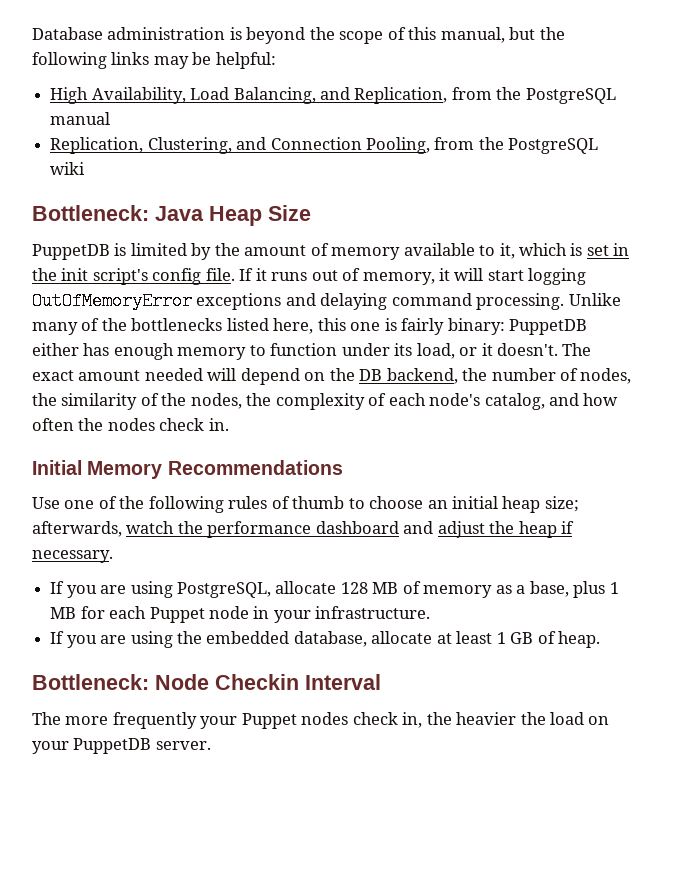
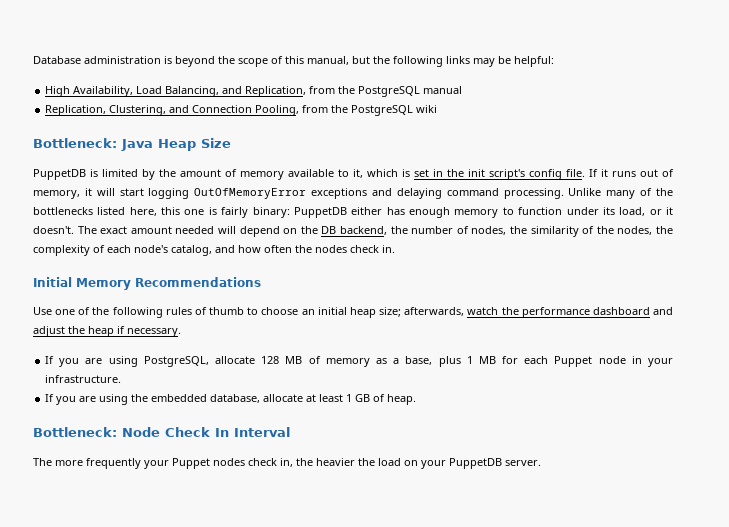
- Bottleneck: Node Checkin Interval
+ Bottleneck: Node Check In Interval

